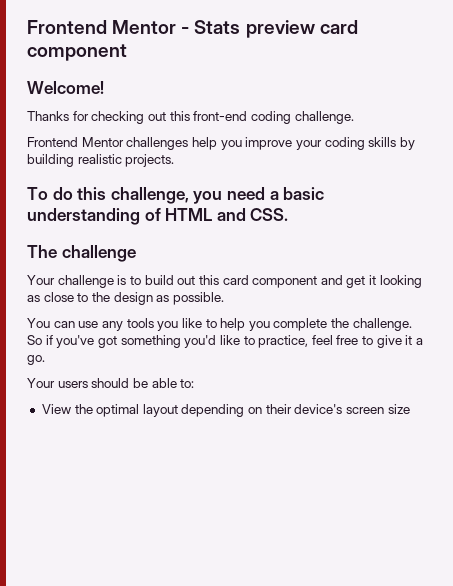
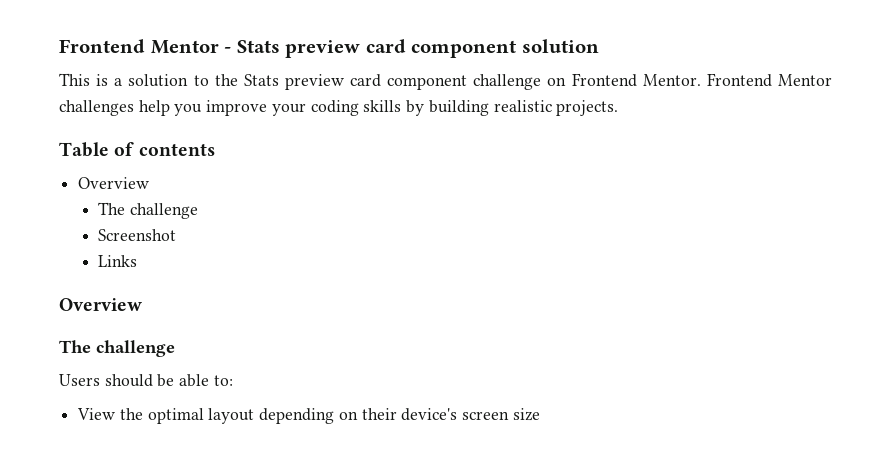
- Frontend Mentor - Stats preview card component
- Welcome!
- Thanks for checking out this front-end coding challenge.
- Frontend Mentor challenges help you improve your coding skills by building realistic projects.
+ Frontend Mentor - Stats preview card component solution
+ This is a solution to the Stats preview card component challenge on Frontend Mentor. Frontend Mentor challenges help you improve your coding skills by building realistic projects.
- To do this challenge, you need a basic understanding of HTML and CSS.
+ Table of contents
+ Overview
  The challenge
- Your challenge is to build out this card component and get it looking as close to the design as possible.
- You can use any tools you like to help you complete the challenge. So if you've got something you'd like to practice, feel free to give it a go.
- Your users should be able to:
+ Screenshot
+ Links
+ Overview
+ The challenge
+ Users should be able to:

